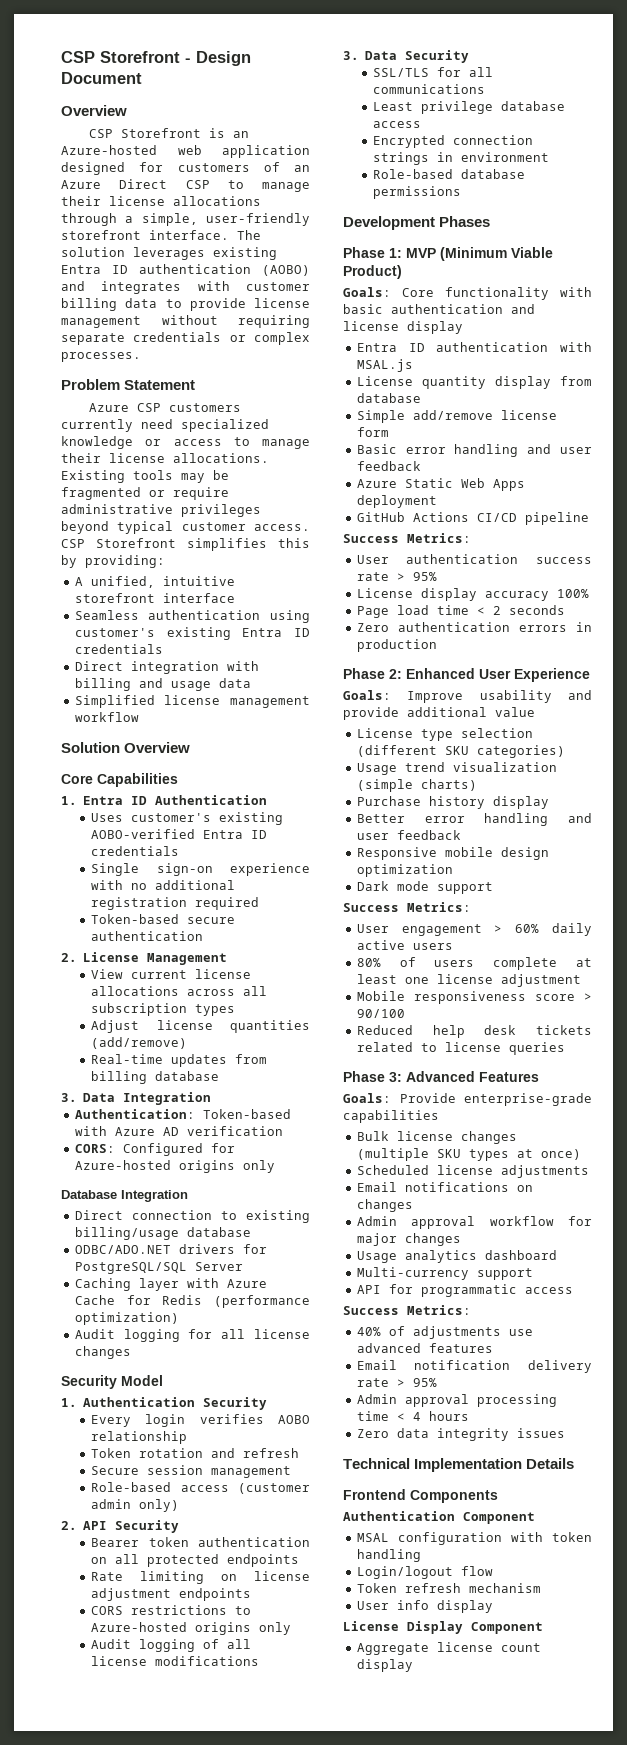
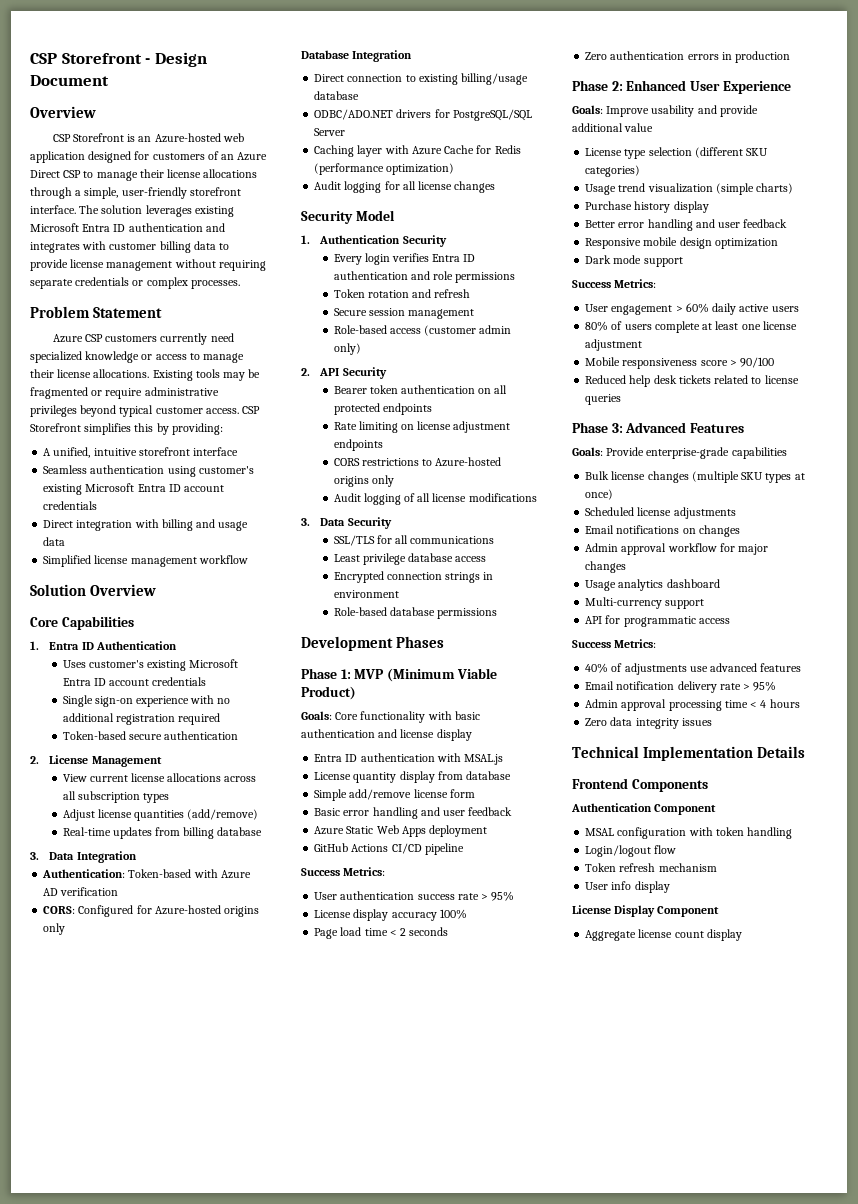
- The solution leverages existing Entra ID authentication (AOBO) and integrates with customer billing data to provide license management without requiring separate credentials or complex processes.
+ The solution leverages existing Microsoft Entra ID authentication and integrates with customer billing data to provide license management without requiring separate credentials or complex processes.
- Seamless authentication using customer's existing Entra ID credentials
+ Seamless authentication using customer's existing Microsoft Entra ID account credentials
- Uses customer's existing AOBO-verified Entra ID credentials
+ Uses customer's existing Microsoft Entra ID account credentials
- Every login verifies AOBO relationship
+ Every login verifies Entra ID authentication and role permissions

